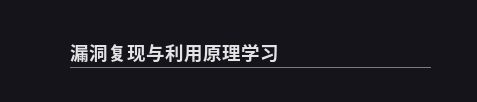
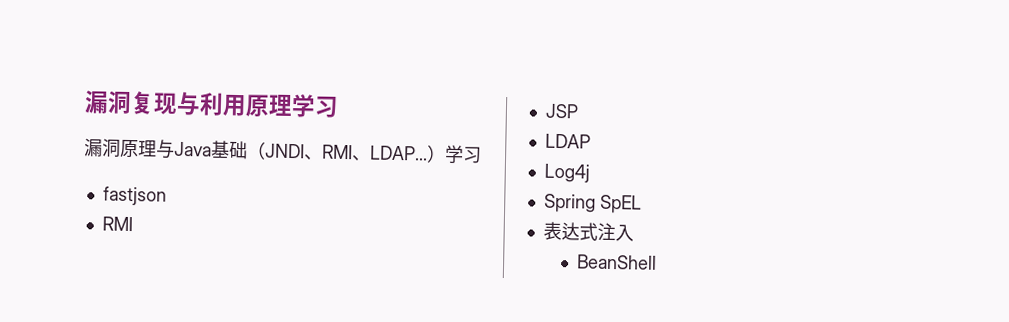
+ 漏洞原理与Java基础（JNDI、RMI、LDAP...）学习
+ fastjson
+ RMI
+ JSP
+ LDAP
+ Log4j
+ Spring SpEL
+ 表达式注入
+ BeanShell

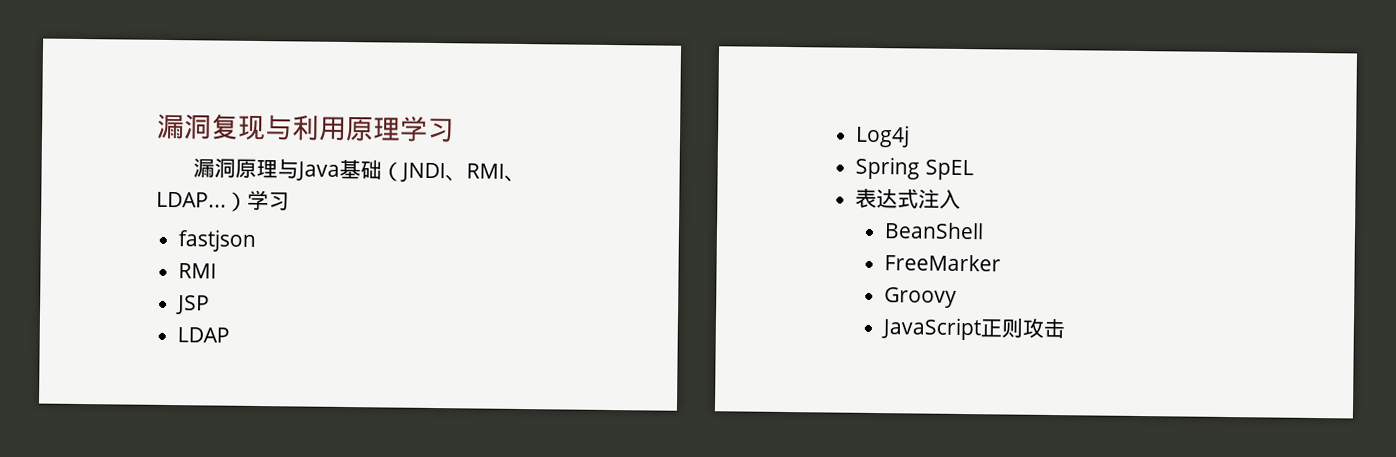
+ FreeMarker
+ Groovy
+ JavaScript正则攻击

